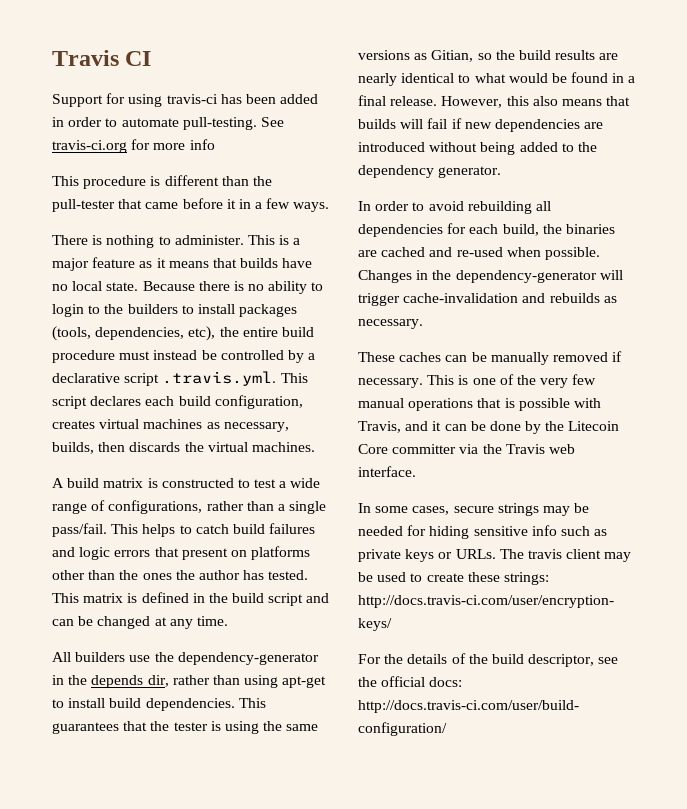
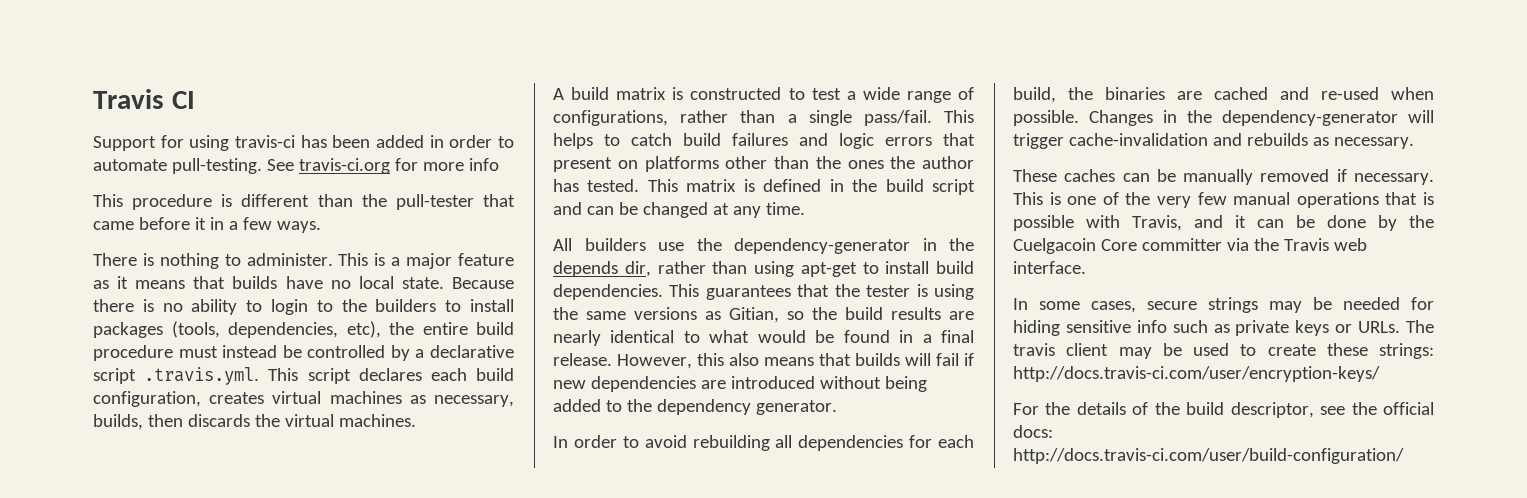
- This is one of the very few manual operations that is possible with Travis, and it can be done by the Litecoin Core committer via the Travis web interface.
+ This is one of the very few manual operations that is possible with Travis, and it can be done by the Cuelgacoin Core committer via the Travis web interface.

